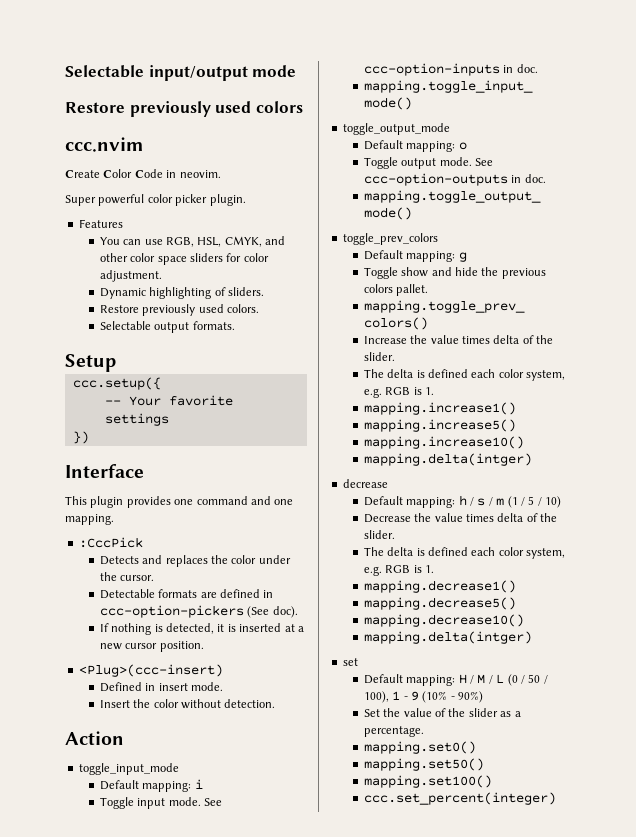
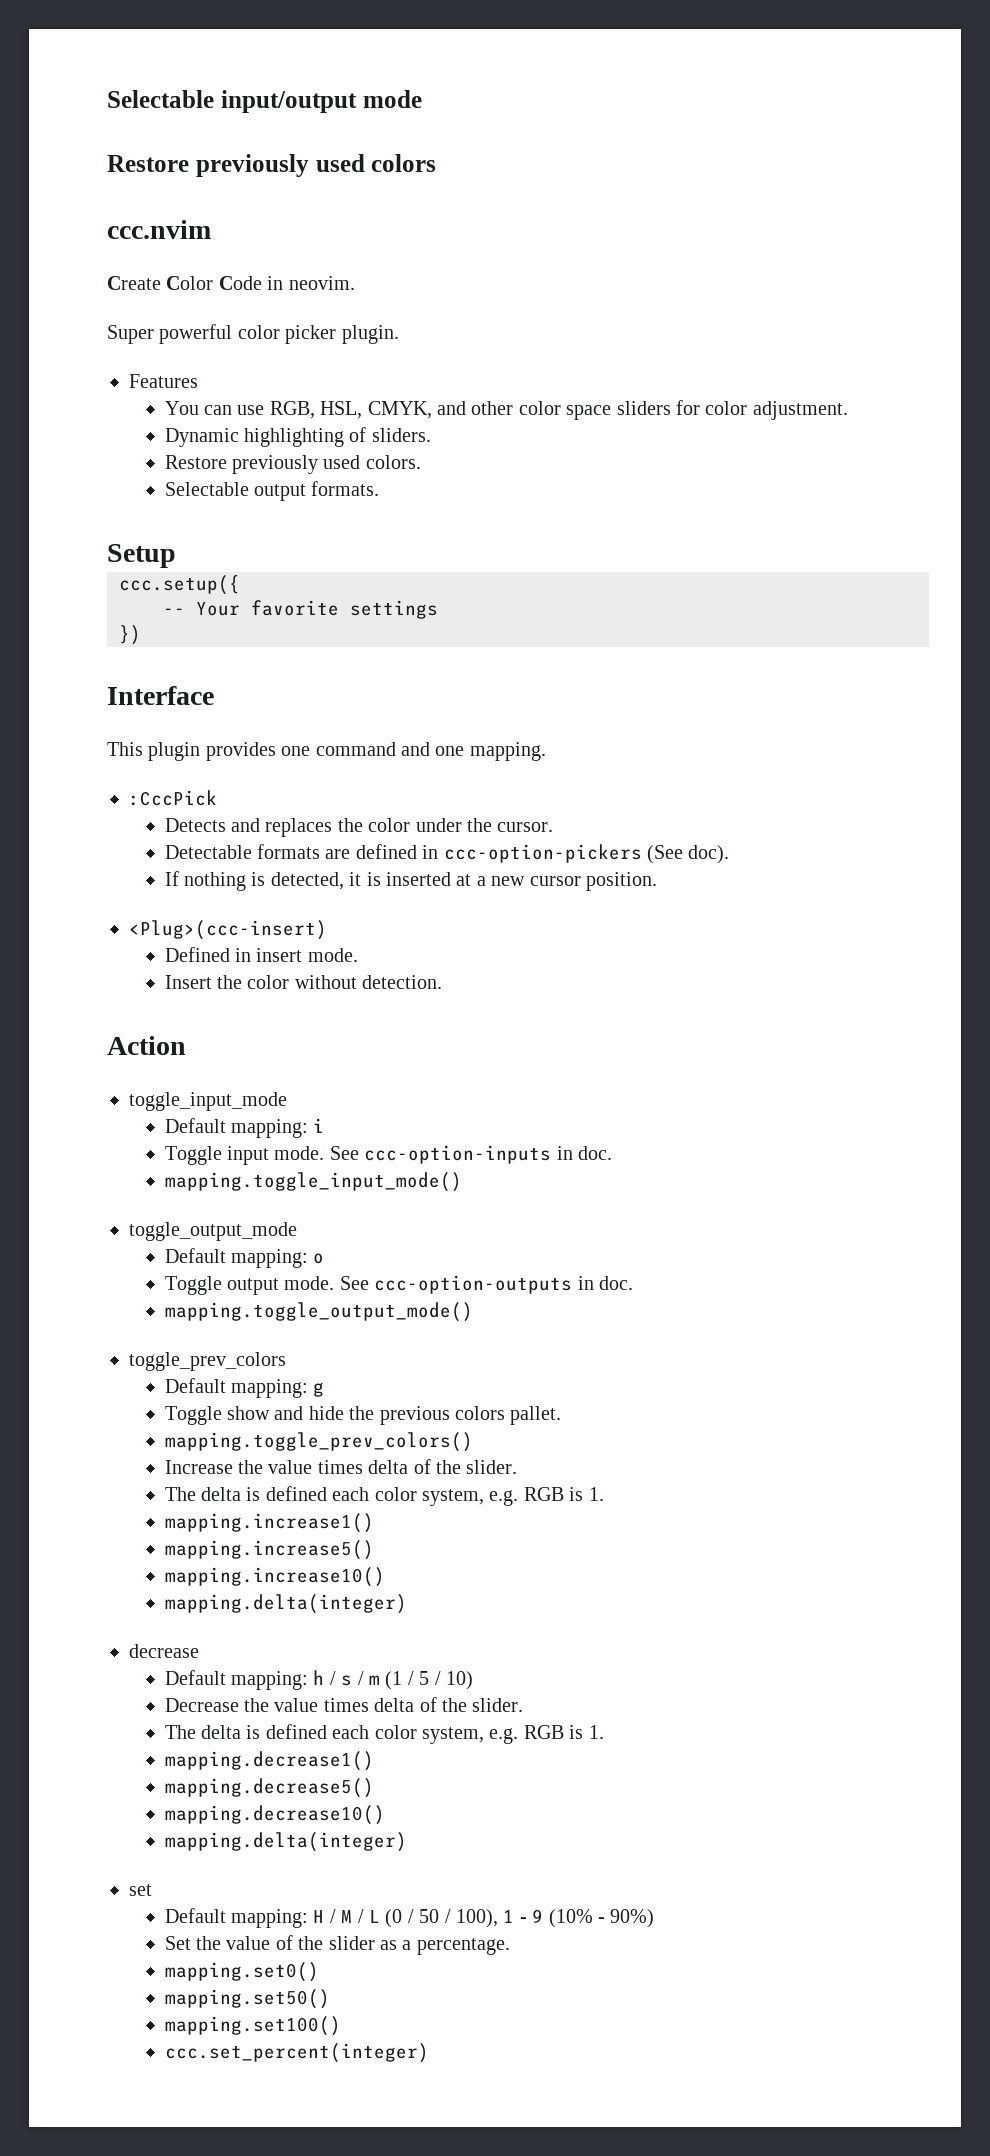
  mapping.increase10()
- mapping.delta(intger)
+ mapping.delta(integer)
  mapping.decrease10()
- mapping.delta(intger)
+ mapping.delta(integer)

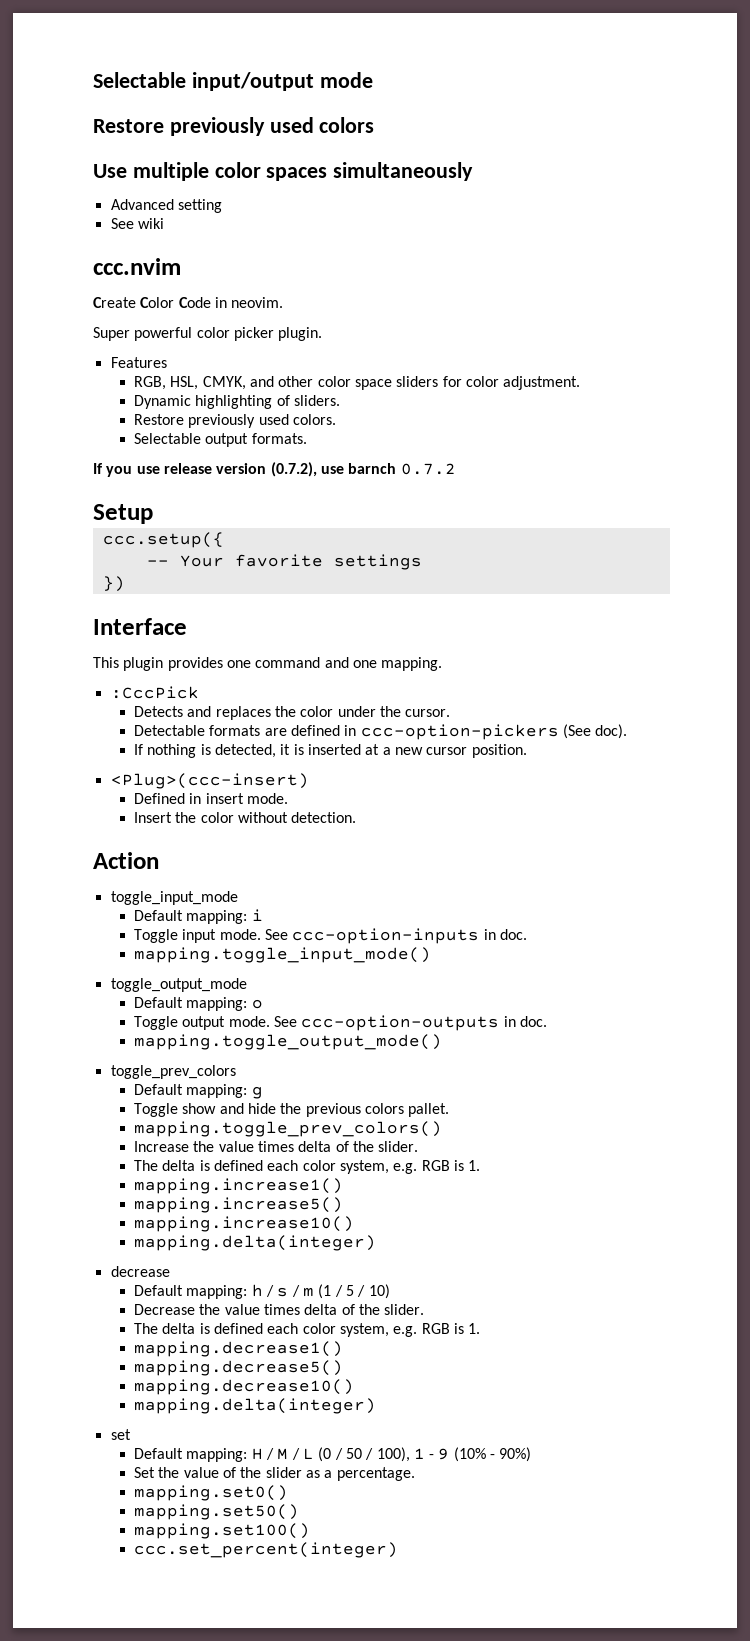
+ Use multiple color spaces simultaneously
+ Advanced setting
+ See wiki
- You can use RGB, HSL, CMYK, and other color space sliders for color adjustment.
+ RGB, HSL, CMYK, and other color space sliders for color adjustment.
+ If you use release version (0.7.2), use barnch 0.7.2

